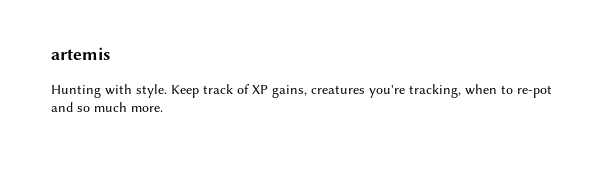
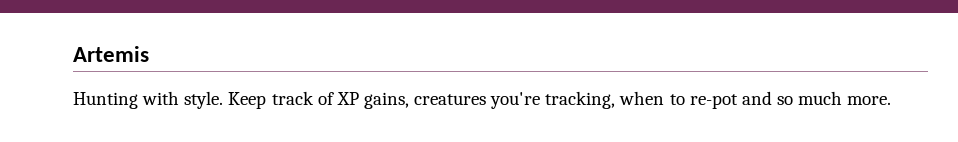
- artemis
+ Artemis

